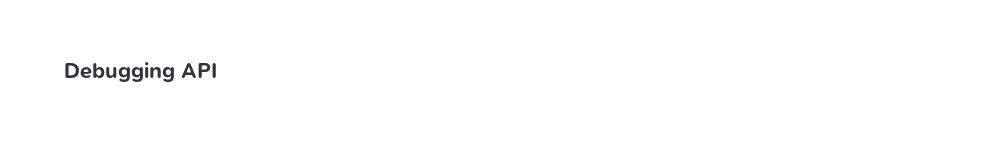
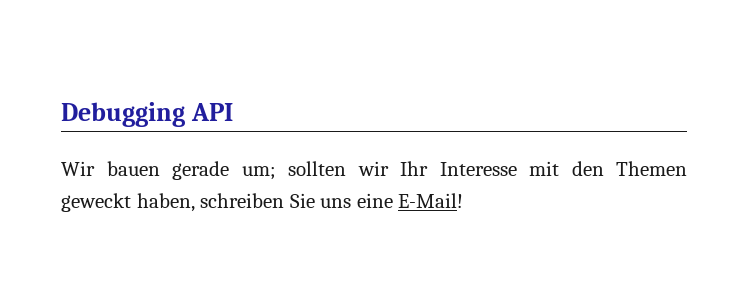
+ Wir bauen gerade um; sollten wir Ihr Interesse mit den Themen geweckt haben, schreiben Sie uns eine E-Mail!

